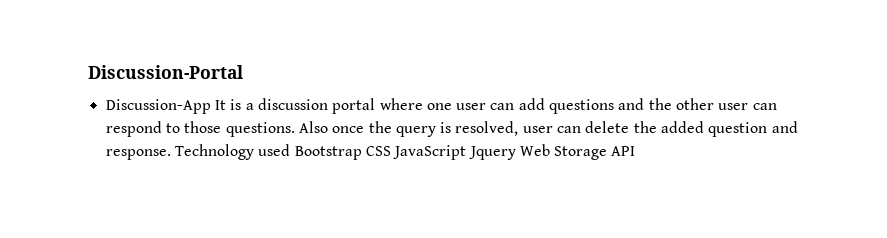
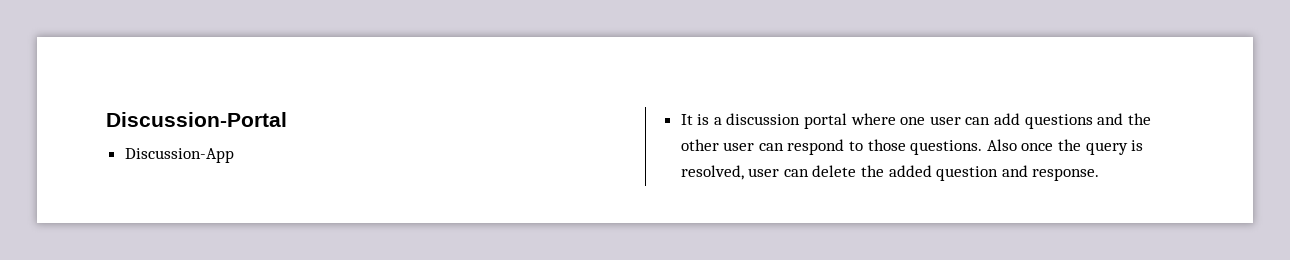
- Discussion-App It is a discussion portal where one user can add questions and the other user can respond to those questions.
+ Discussion-App
+ It is a discussion portal where one user can add questions and the other user can respond to those questions.
- Technology used Bootstrap CSS JavaScript Jquery Web Storage API

